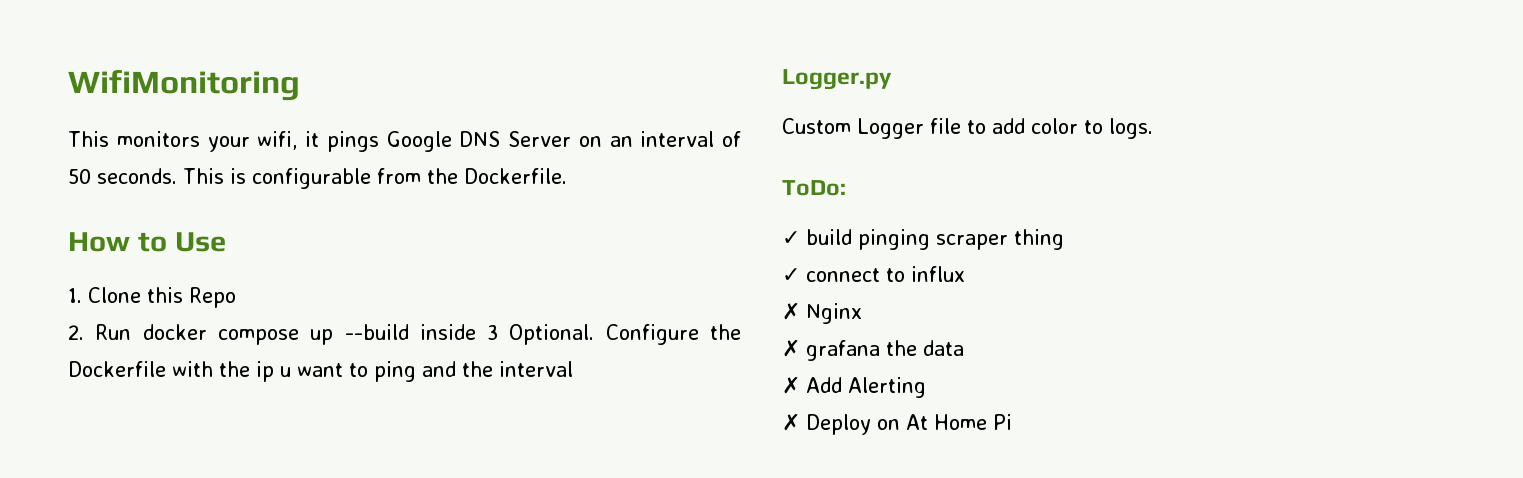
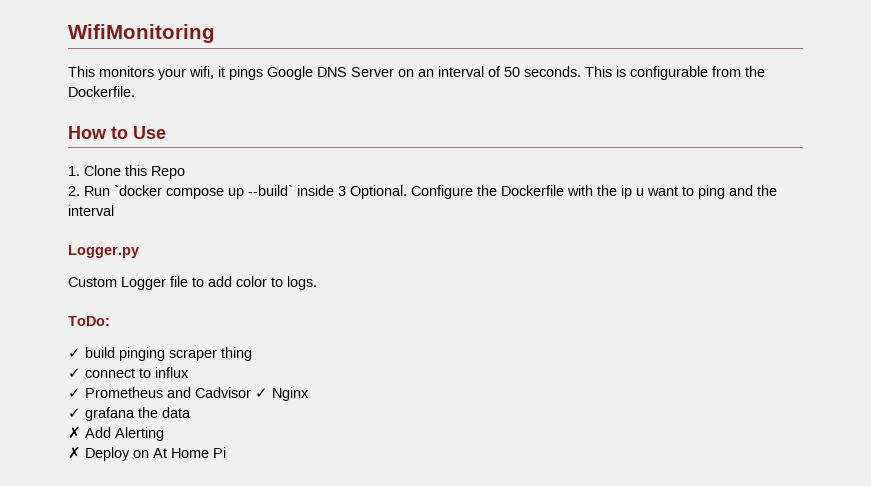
- 2. Run docker compose up --build inside 3 Optional.
+ 2. Run `docker compose up --build` inside 3 Optional.
- ✗ Nginx
+ ✓ Prometheus and Cadvisor ✓ Nginx
- ✗ grafana the data
+ ✓ grafana the data

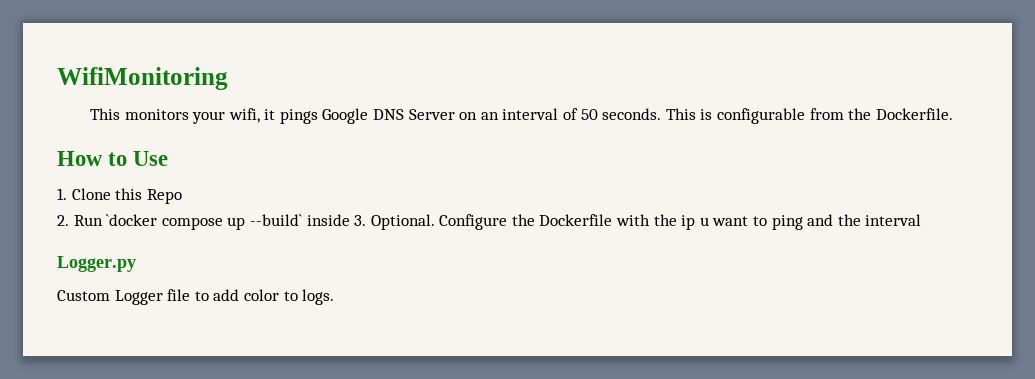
- 2. Run `docker compose up --build` inside 3 Optional.
+ 2. Run `docker compose up --build` inside 3. Optional.
- ToDo:
- ✓ build pinging scraper thing
- ✓ connect to influx
- ✓ Prometheus and Cadvisor ✓ Nginx
- ✓ grafana the data
- ✗ Add Alerting
- ✗ Deploy on At Home Pi

